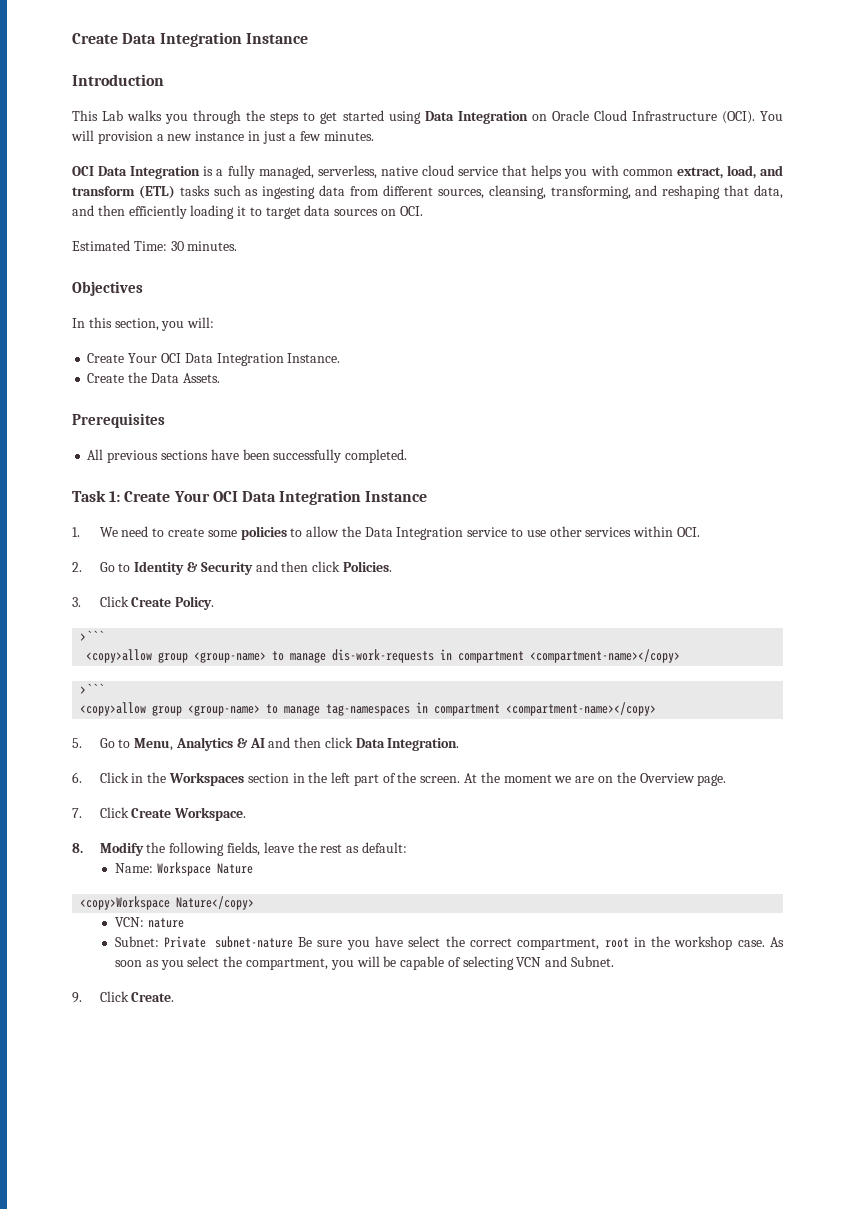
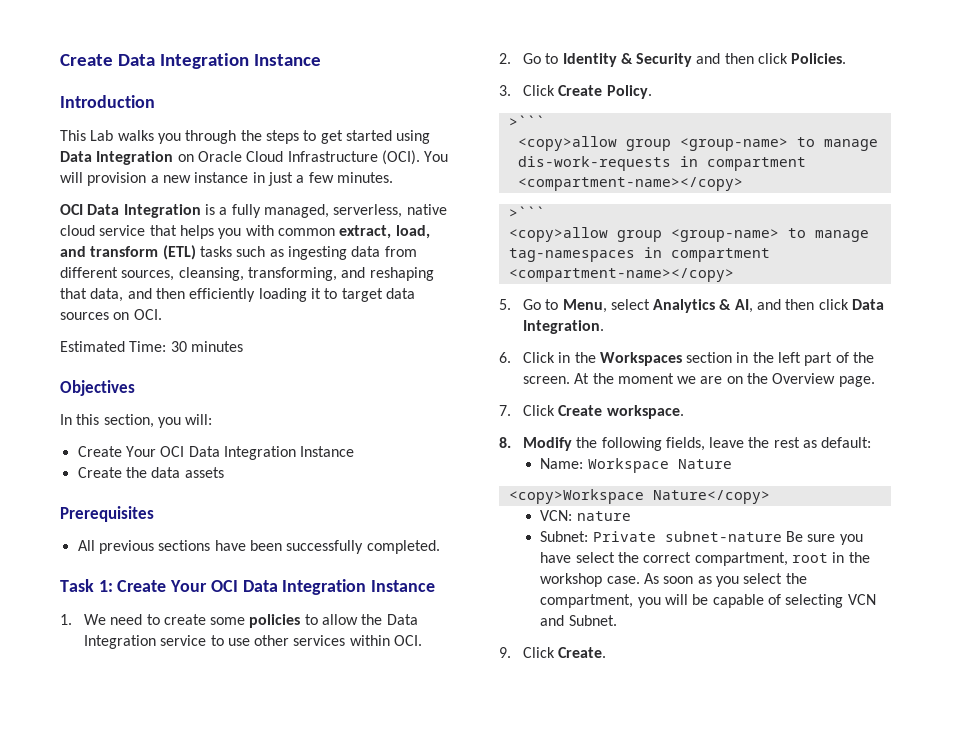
- Estimated Time: 30 minutes.
+ Estimated Time: 30 minutes
  In this section, you will:
- Create Your OCI Data Integration Instance.
+ Create Your OCI Data Integration Instance
- Create the Data Assets.
+ Create the data assets
- 5. Go to Menu, Analytics & AI and then click Data Integration.
+ 5. Go to Menu, select Analytics & AI, and then click Data Integration.
- 7. Click Create Workspace.
+ 7. Click Create workspace.

